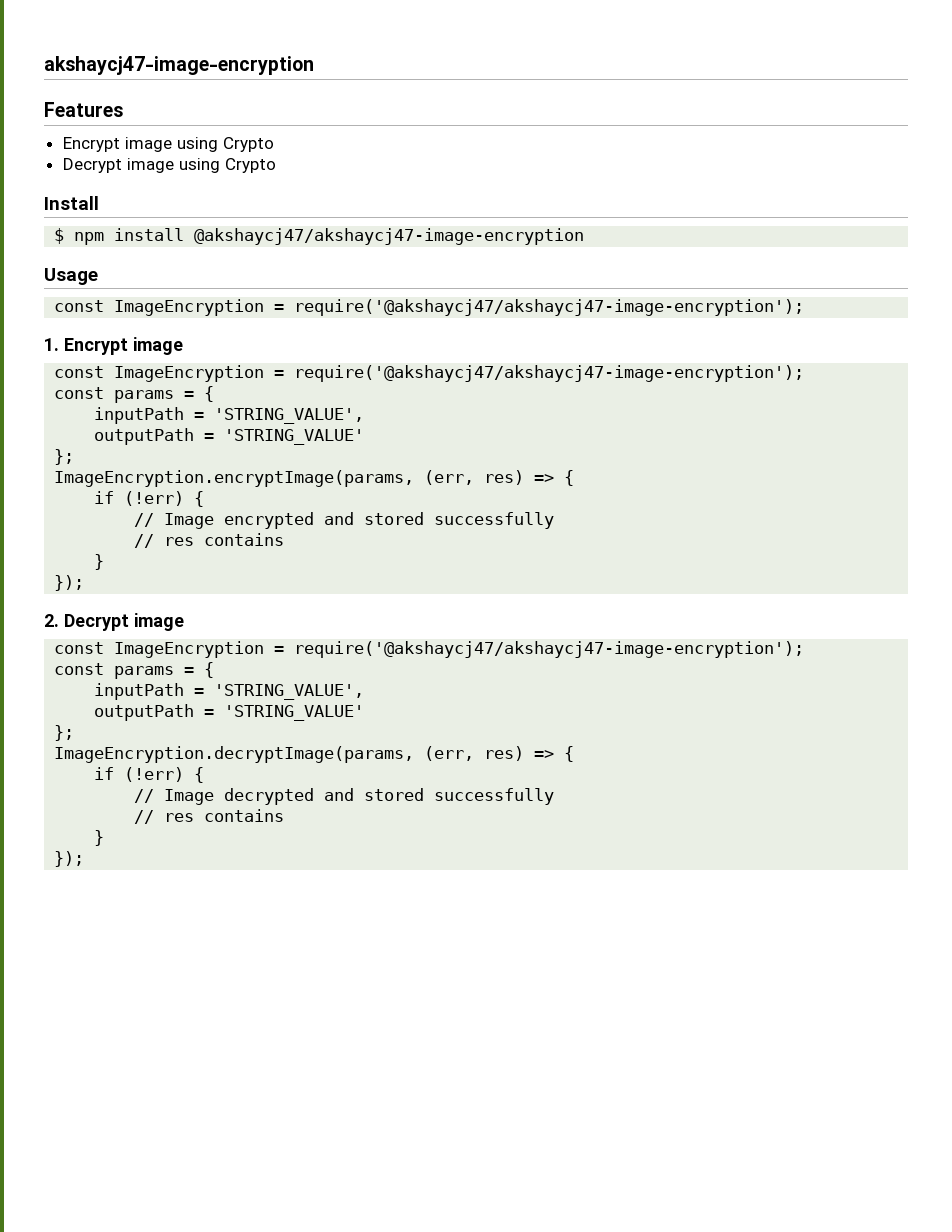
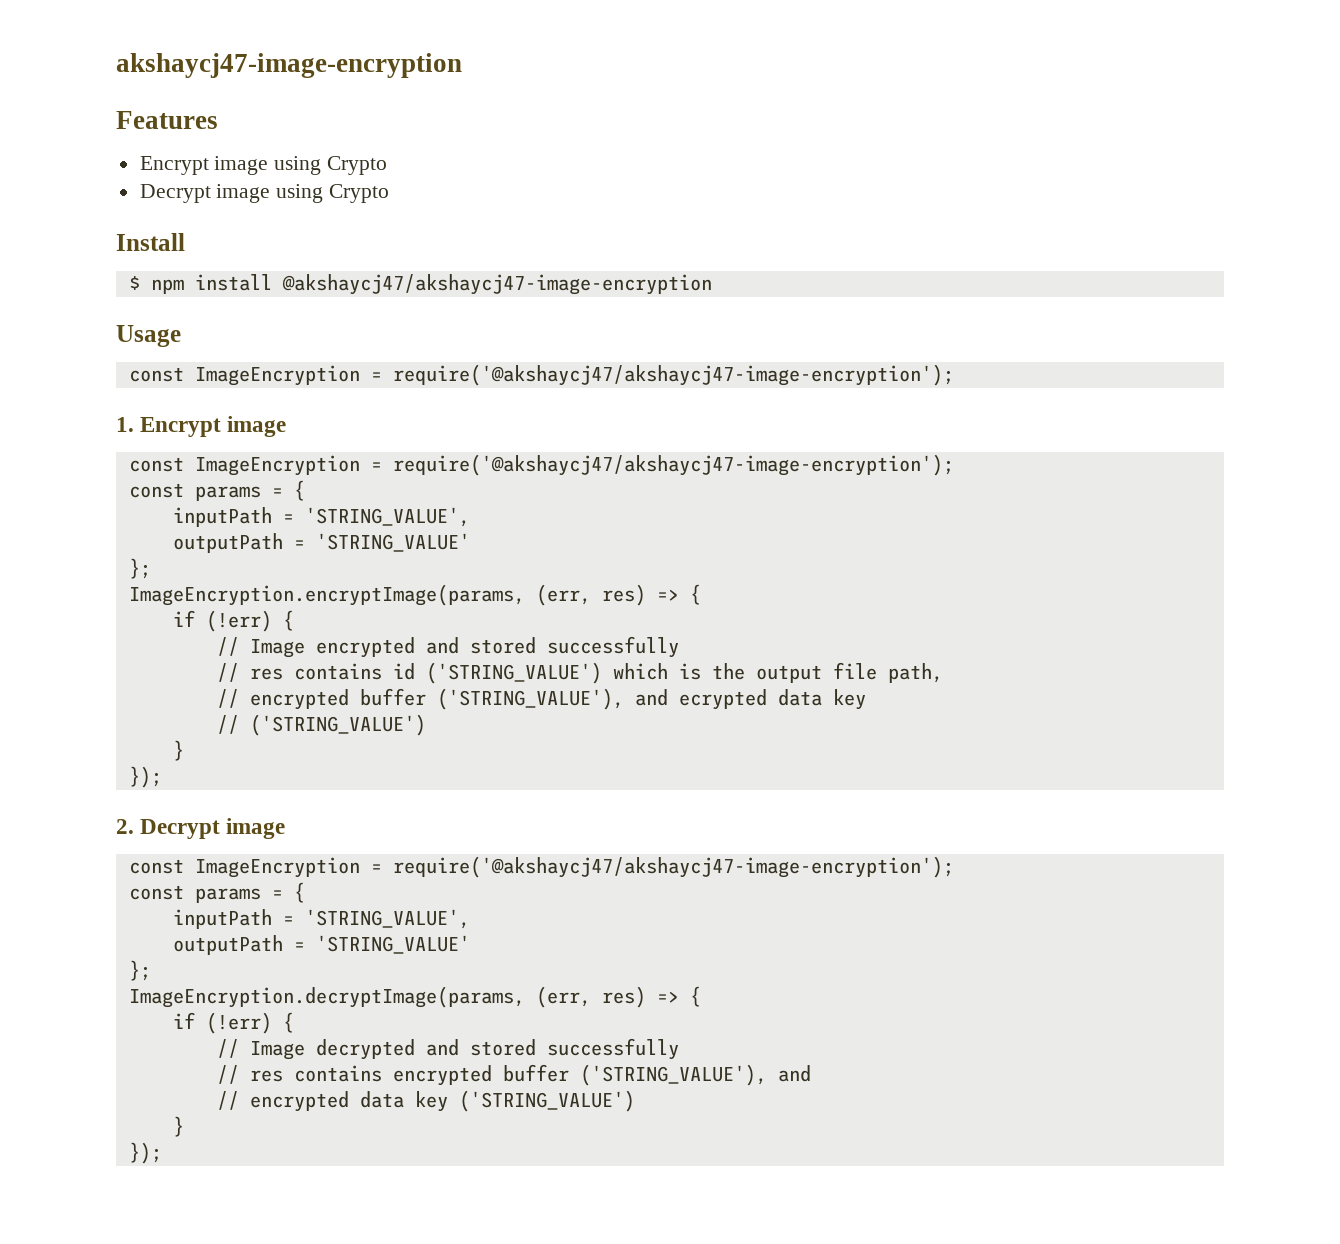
  // Image encrypted and stored successfully
- // res contains
+ // res contains id ('STRING_VALUE') which is the output file path,
+ // encrypted buffer ('STRING_VALUE'), and ecrypted data key
+ // ('STRING_VALUE')
  // Image decrypted and stored successfully
- // res contains
+ // res contains encrypted buffer ('STRING_VALUE'), and
+ // encrypted data key ('STRING_VALUE')

